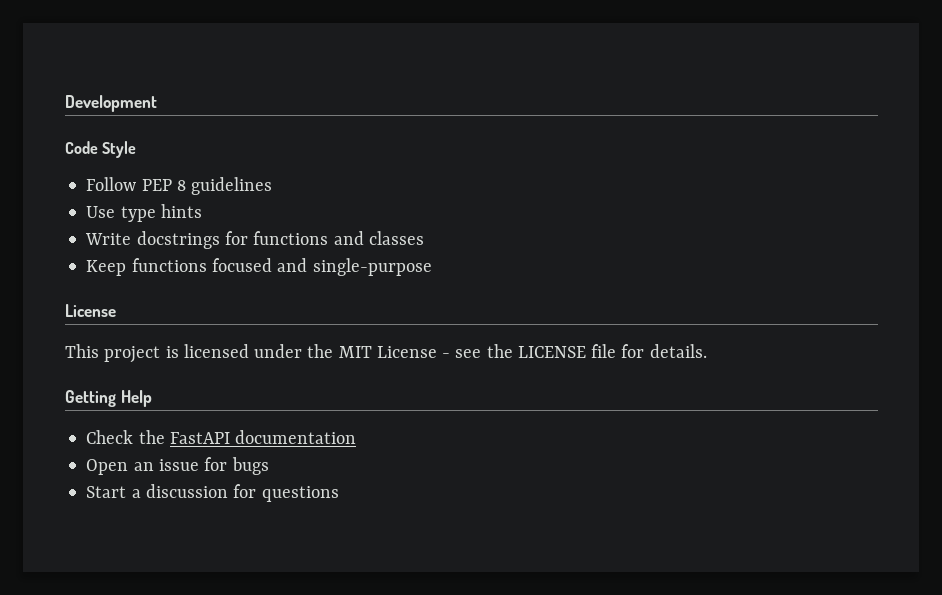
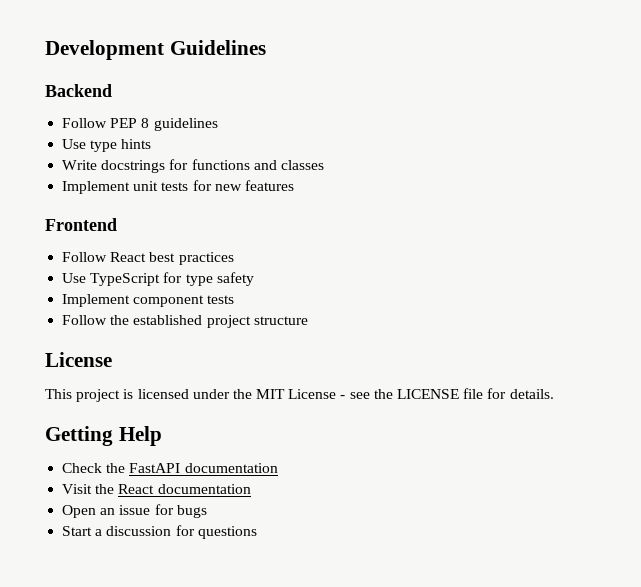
- Development
- Code Style
+ Development Guidelines
+ Backend
- Keep functions focused and single-purpose
+ Implement unit tests for new features
+ Frontend
+ Follow React best practices
+ Use TypeScript for type safety
+ Implement component tests
+ Follow the established project structure
+ Visit the React documentation

